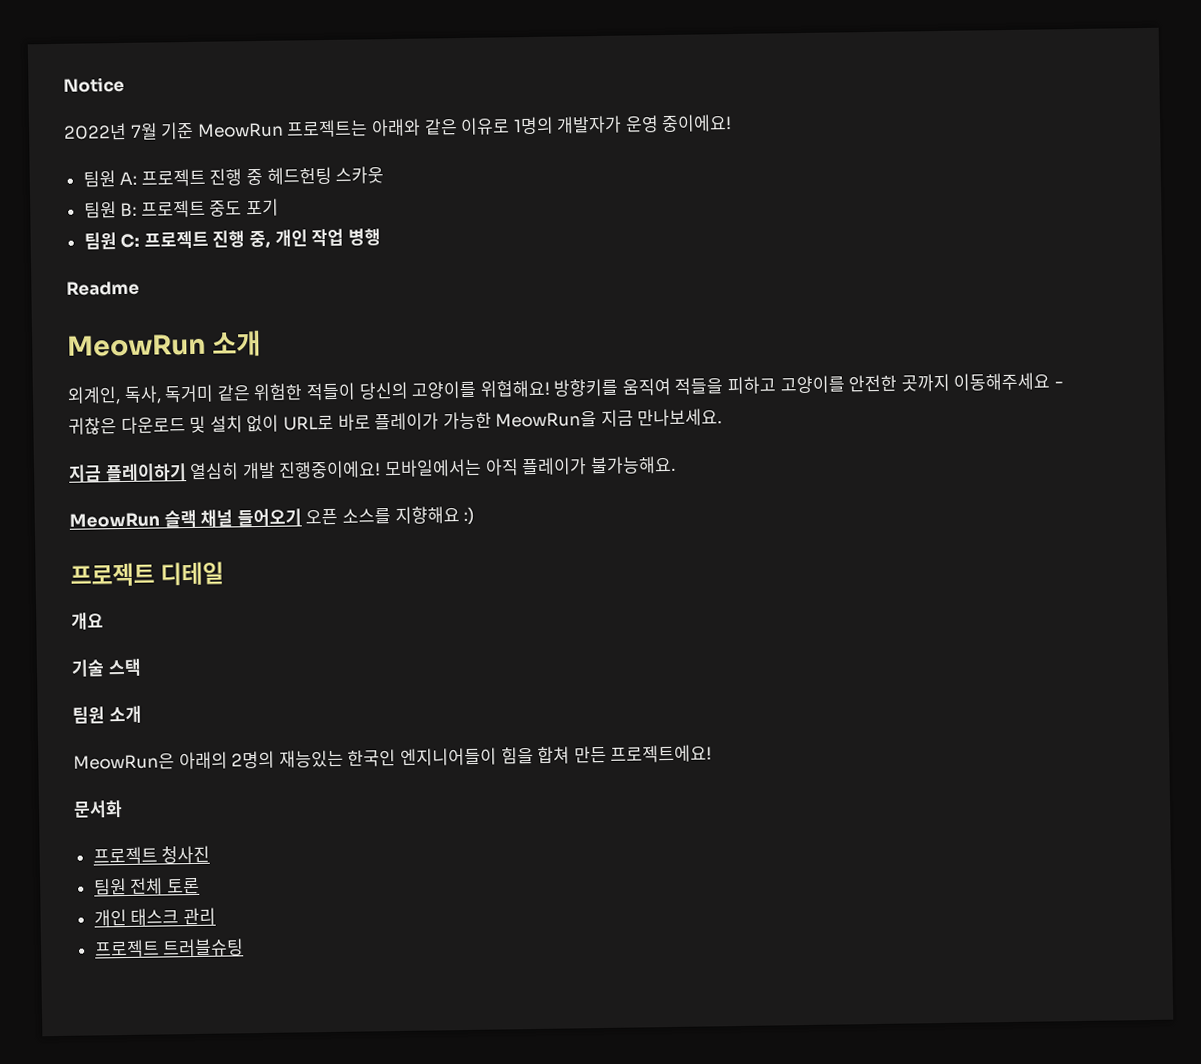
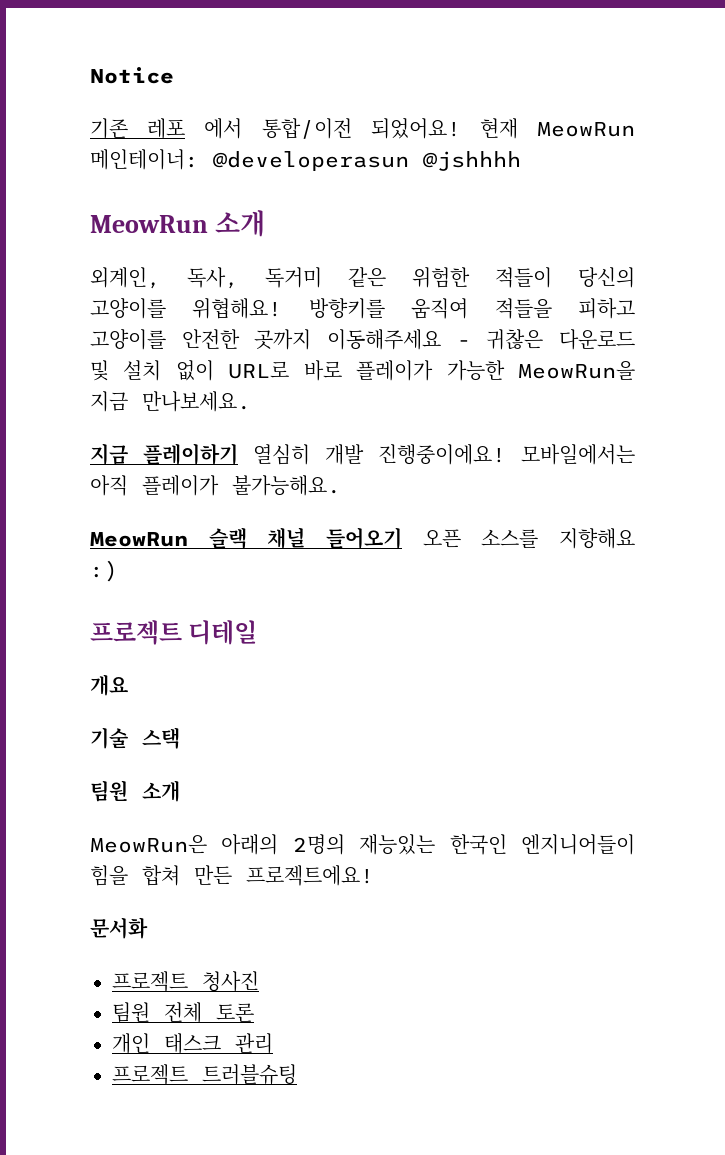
- 2022년 7월 기준 MeowRun 프로젝트는 아래와 같은 이유로 1명의 개발자가 운영 중이에요!
- 팀원 A: 프로젝트 진행 중 헤드헌팅 스카웃
- 팀원 B: 프로젝트 중도 포기
- 팀원 C: 프로젝트 진행 중, 개인 작업 병행
- Readme
+ 기존 레포 에서 통합/이전 되었어요! 현재 MeowRun 메인테이너: @developerasun @jshhhh

